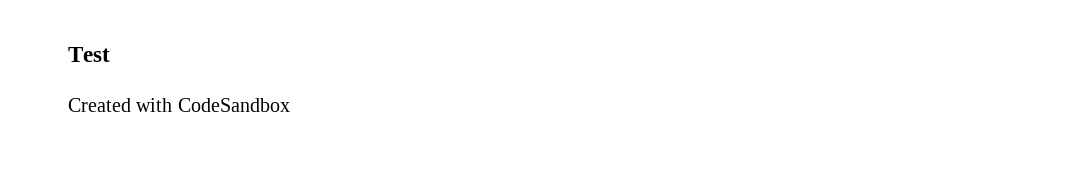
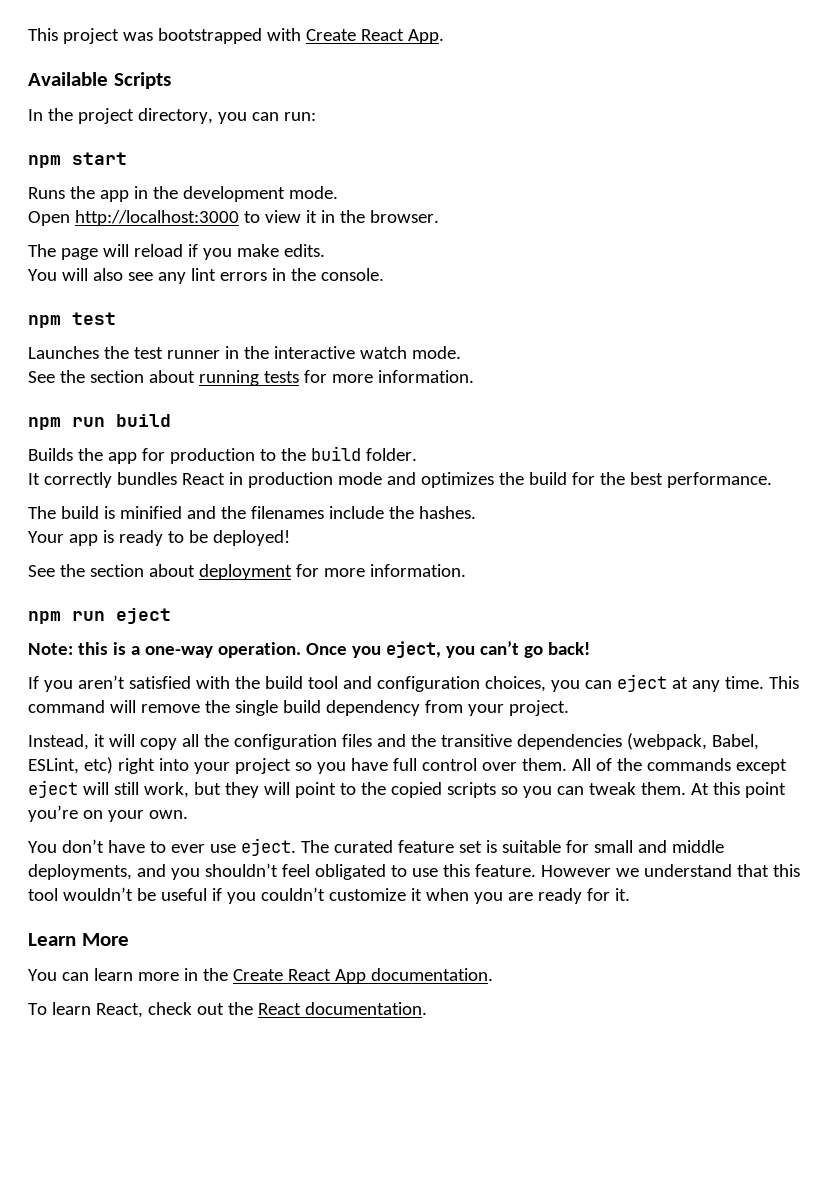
- Test
- Created with CodeSandbox
+ This project was bootstrapped with Create React App.
+ Available Scripts
+ In the project directory, you can run:
+ npm start
+ Runs the app in the development mode.
+ Open http://localhost:3000 to view it in the browser.
+ The page will reload if you make edits.
+ You will also see any lint errors in the console.
+ npm test
+ Launches the test runner in the interactive watch mode.
+ See the section about running tests for more information.
+ npm run build
+ Builds the app for production to the build folder.
+ It correctly bundles React in production mode and optimizes the build for the best performance.
+ The build is minified and the filenames include the hashes.
+ Your app is ready to be deployed!
+ See the section about deployment for more information.
+ npm run eject
+ Note: this is a one-way operation. Once you eject, you can’t go back!
+ If you aren’t satisfied with the build tool and configuration choices, you can eject at any time. This command will remove the single build dependency from your project.
+ Instead, it will copy all the configuration files and the transitive dependencies (webpack, Babel, ESLint, etc) right into your project so you have full control over them. All of the commands except eject will still work, but they will point to the copied scripts so you can tweak them. At this point you’re on your own.
+ You don’t have to ever use eject. The curated feature set is suitable for small and middle deployments, and you shouldn’t feel obligated to use this feature. However we understand that this tool wouldn’t be useful if you couldn’t customize it when you are ready for it.
+ Learn More
+ You can learn more in the Create React App documentation.
+ To learn React, check out the React documentation.

